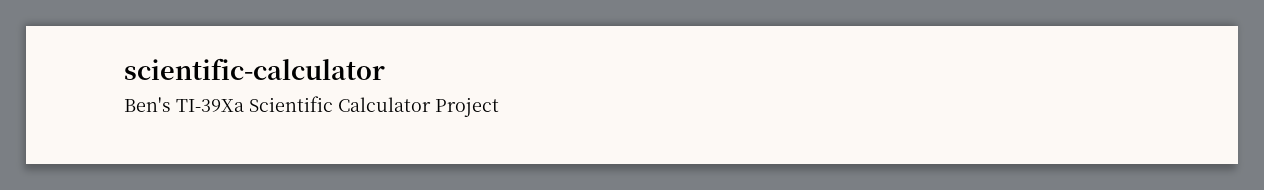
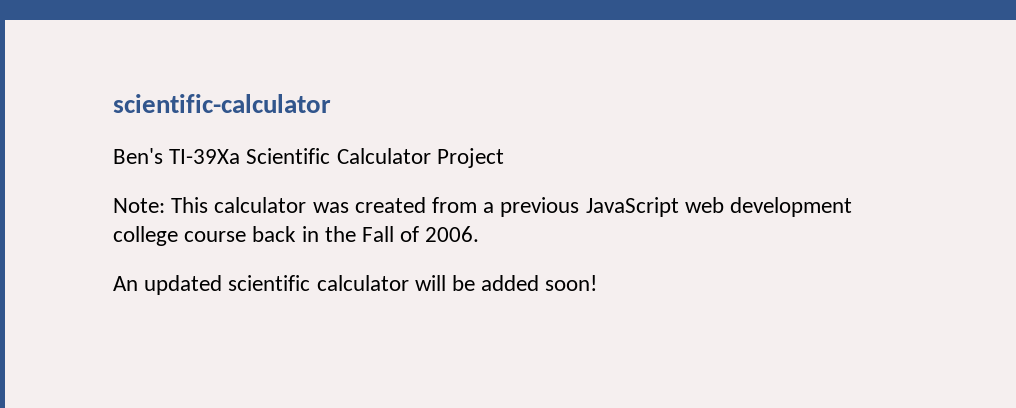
+ Note: This calculator was created from a previous JavaScript web development college course back in the Fall of 2006.
+ An updated scientific calculator will be added soon!

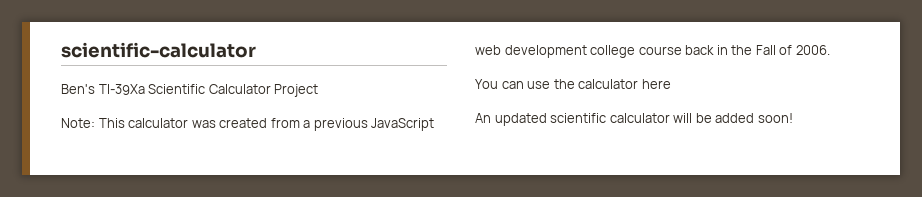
+ You can use the calculator here

